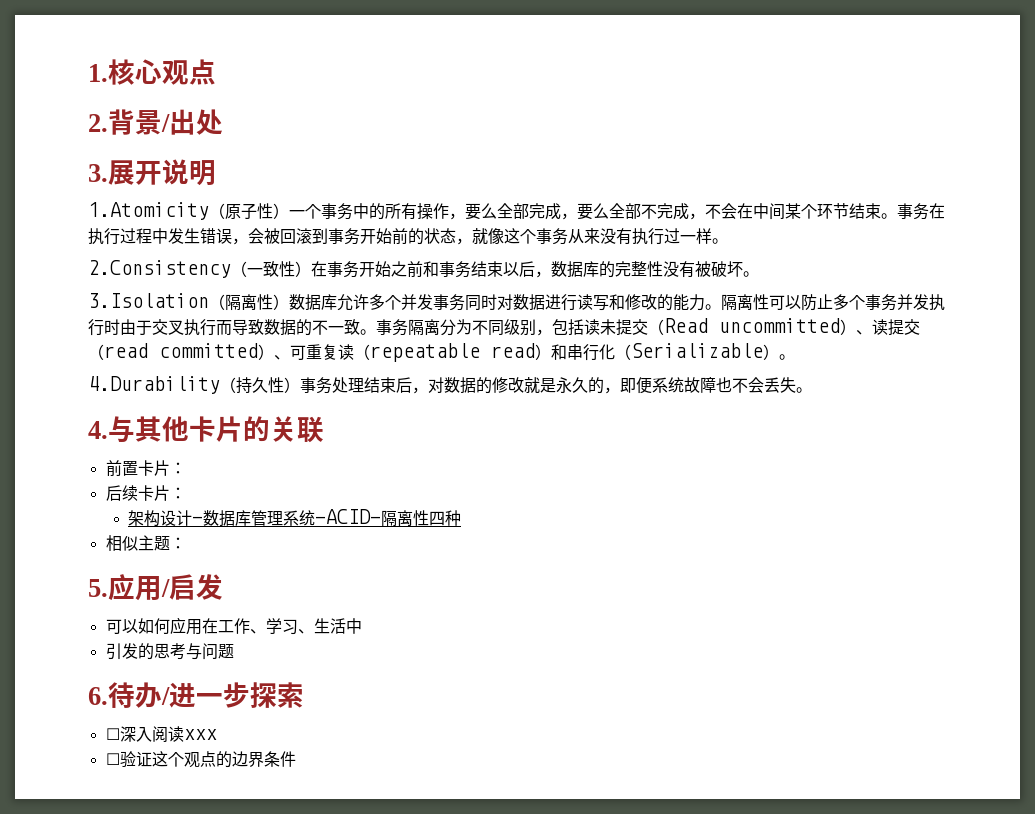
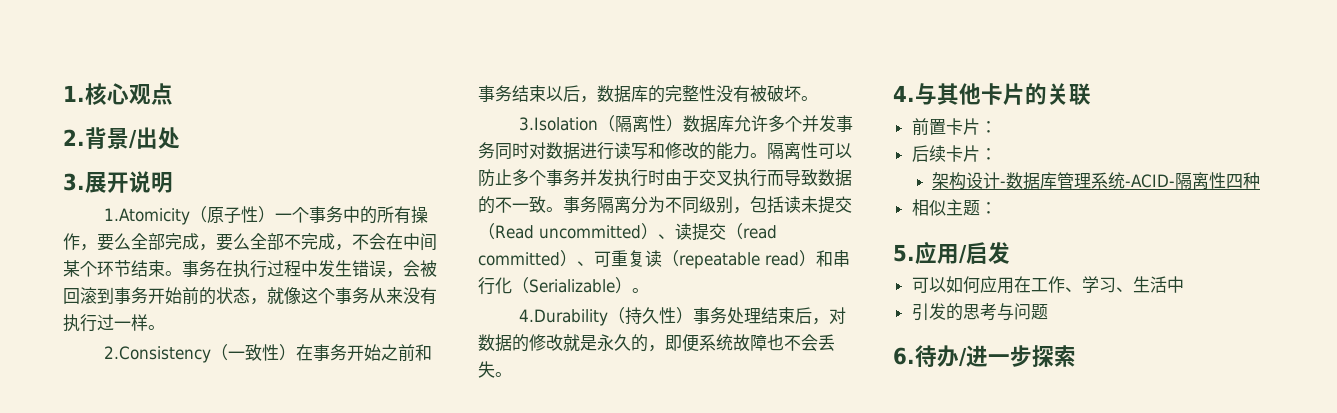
- ☐深入阅读xxx
- ☐验证这个观点的边界条件

